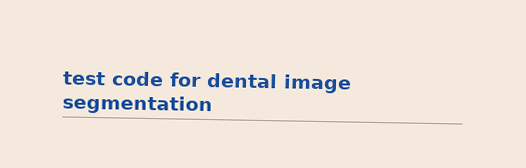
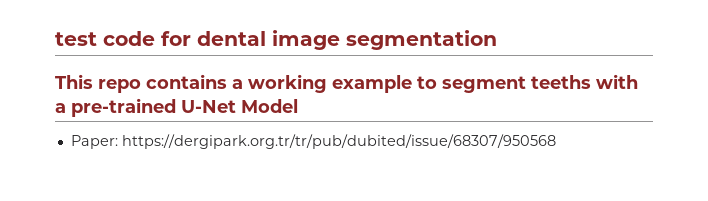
+ This repo contains a working example to segment teeths with a pre-trained U-Net Model
+ Paper: https://dergipark.org.tr/tr/pub/dubited/issue/68307/950568

